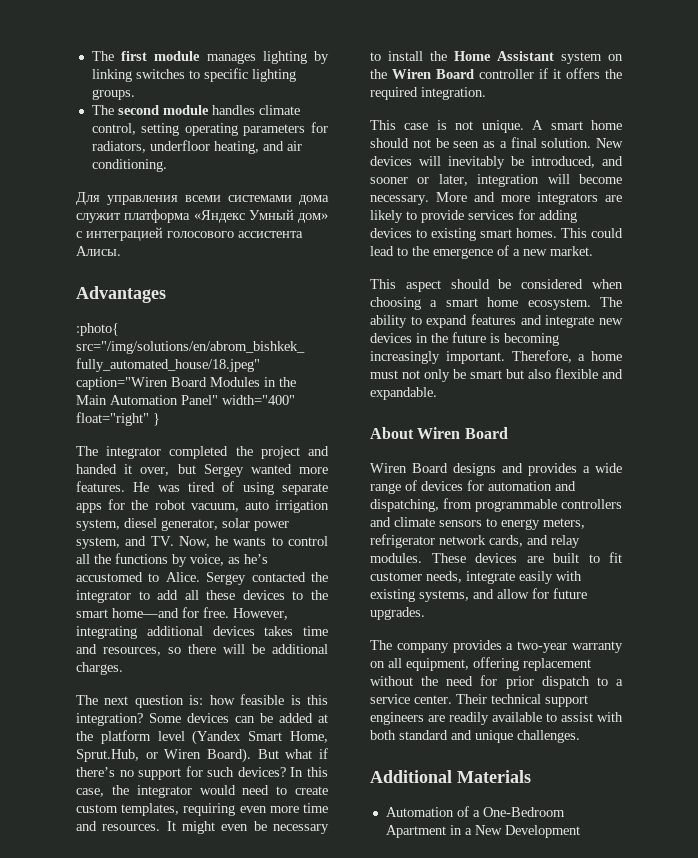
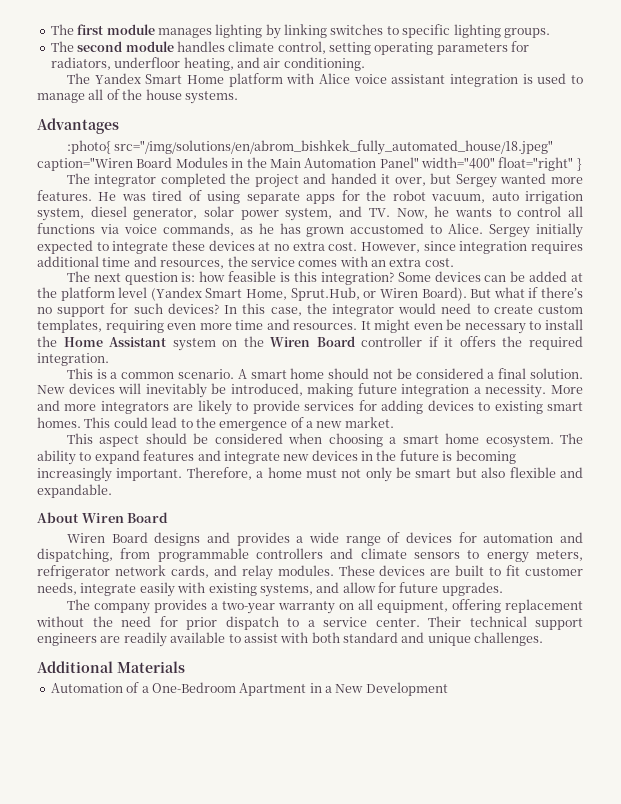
- Для управления всеми системами дома служит платформа «Яндекс Умный дом» с интеграцией голосового ассистента Алисы.
+ The Yandex Smart Home platform with Alice voice assistant integration is used to manage all of the house systems.
- He was tired of using separate apps for the robot vacuum, auto irrigation system, diesel generator, solar power system, and TV. Now, he wants to control all the functions by voice, as he’s accustomed to Alice. Sergey contacted the integrator to add all these devices to the smart home—and for free. However, integrating additional devices takes time and resources, so there will be additional charges.
+ He was tired of using separate apps for the robot vacuum, auto irrigation system, diesel generator, solar power system, and TV. Now, he wants to control all functions via voice commands, as he has grown accustomed to Alice. Sergey initially expected to integrate these devices at no extra cost. However, since integration requires additional time and resources, the service comes with an extra cost.
- This case is not unique.
+ This is a common scenario.
- A smart home should not be seen as a final solution.
+ A smart home should not be considered a final solution.
- New devices will inevitably be introduced, and sooner or later, integration will become necessary.
+ New devices will inevitably be introduced, making future integration a necessity.

